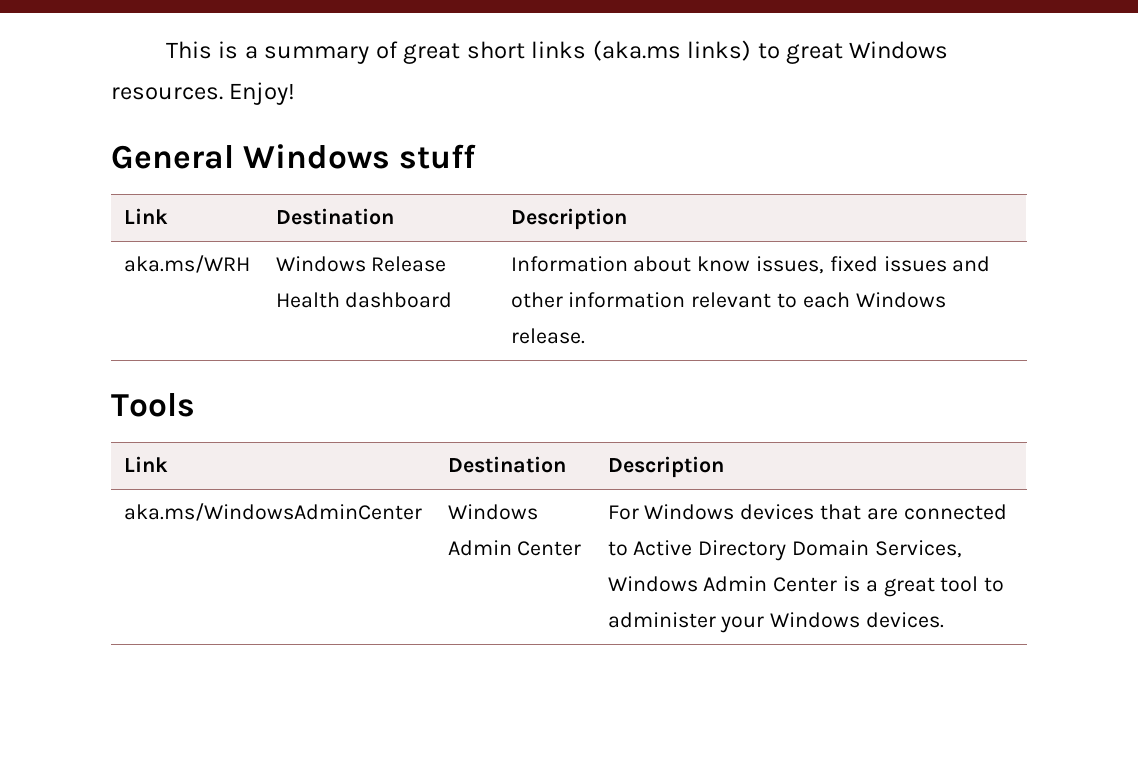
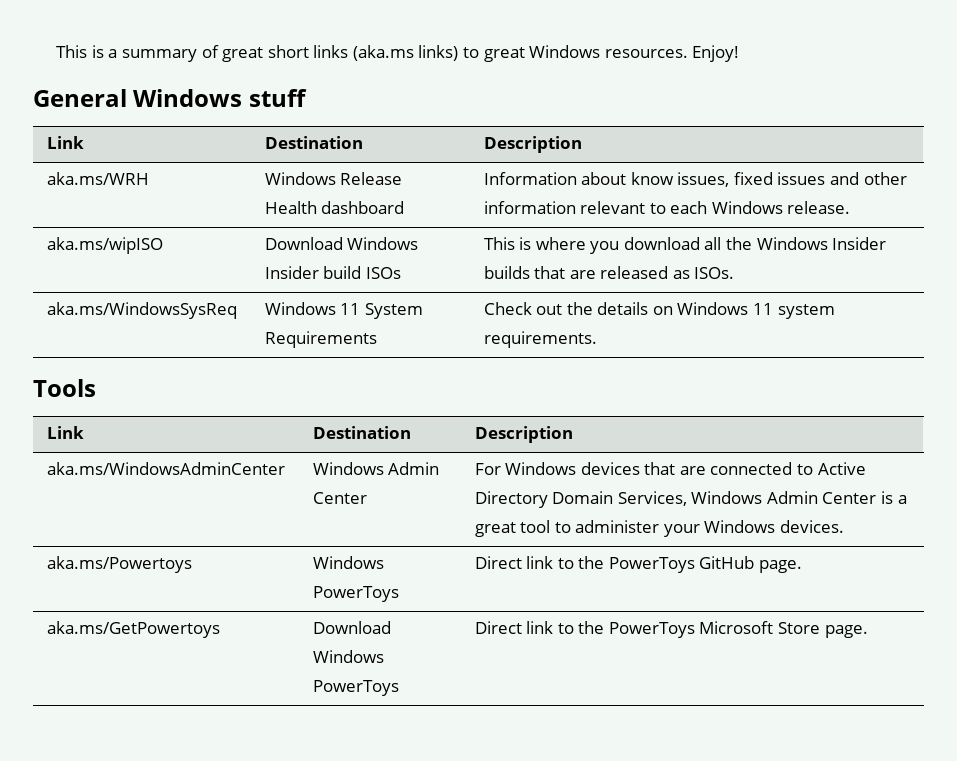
+ aka.ms/wipISO | Download Windows Insider build ISOs | This is where you download all the Windows Insider builds that are released as ISOs.
+ aka.ms/WindowsSysReq | Windows 11 System Requirements | Check out the details on Windows 11 system requirements.
+ aka.ms/Powertoys | Windows PowerToys | Direct link to the PowerToys GitHub page.
+ aka.ms/GetPowertoys | Download Windows PowerToys | Direct link to the PowerToys Microsoft Store page.

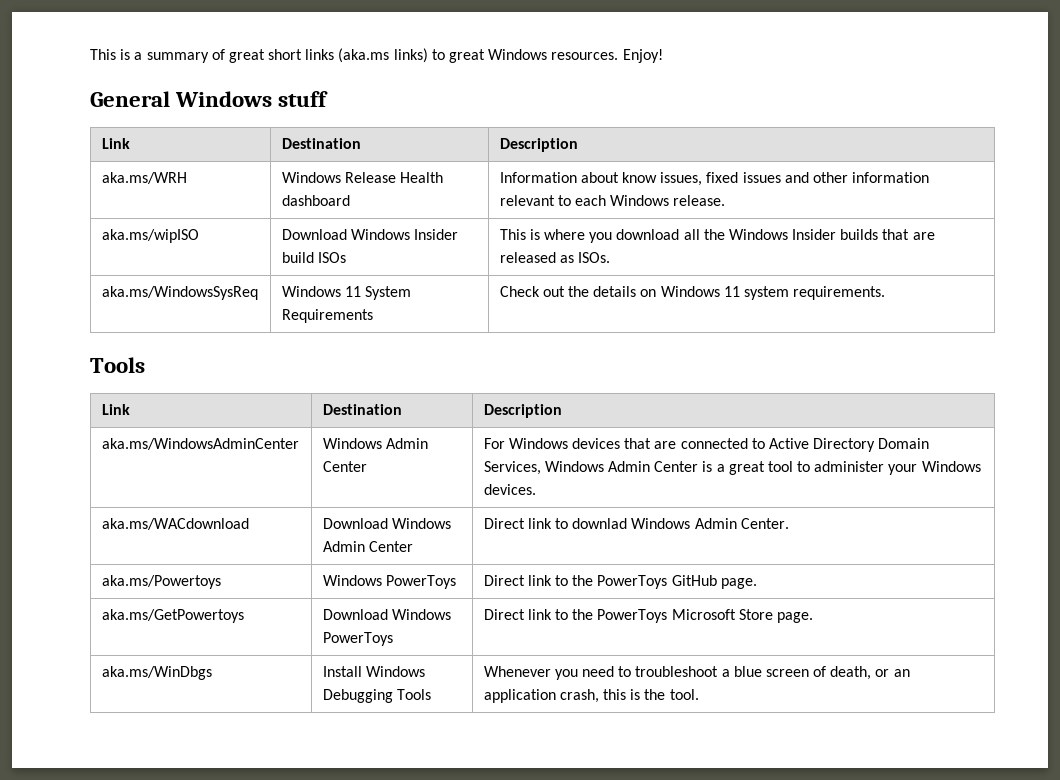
+ aka.ms/WACdownload | Download Windows Admin Center | Direct link to downlad Windows Admin Center.
+ aka.ms/WinDbgs | Install Windows Debugging Tools | Whenever you need to troubleshoot a blue screen of death, or an application crash, this is the tool.

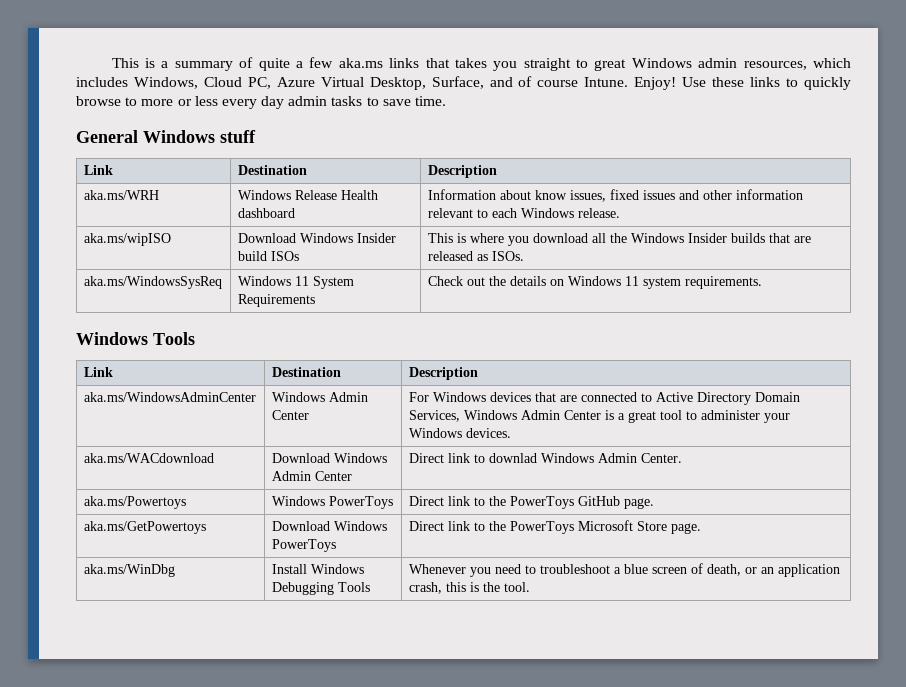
- This is a summary of great short links (aka.ms links) to great Windows resources. Enjoy!
+ This is a summary of quite a few aka.ms links that takes you straight to great Windows admin resources, which includes Windows, Cloud PC, Azure Virtual Desktop, Surface, and of course Intune. Enjoy! Use these links to quickly browse to more or less every day admin tasks to save time.
  aka.ms/WindowsSysReq | Windows 11 System Requirements | Check out the details on Windows 11 system requirements.
- Tools
+ Windows Tools
- aka.ms/WinDbgs | Install Windows Debugging Tools | Whenever you need to troubleshoot a blue screen of death, or an application crash, this is the tool.
+ aka.ms/WinDbg | Install Windows Debugging Tools | Whenever you need to troubleshoot a blue screen of death, or an application crash, this is the tool.

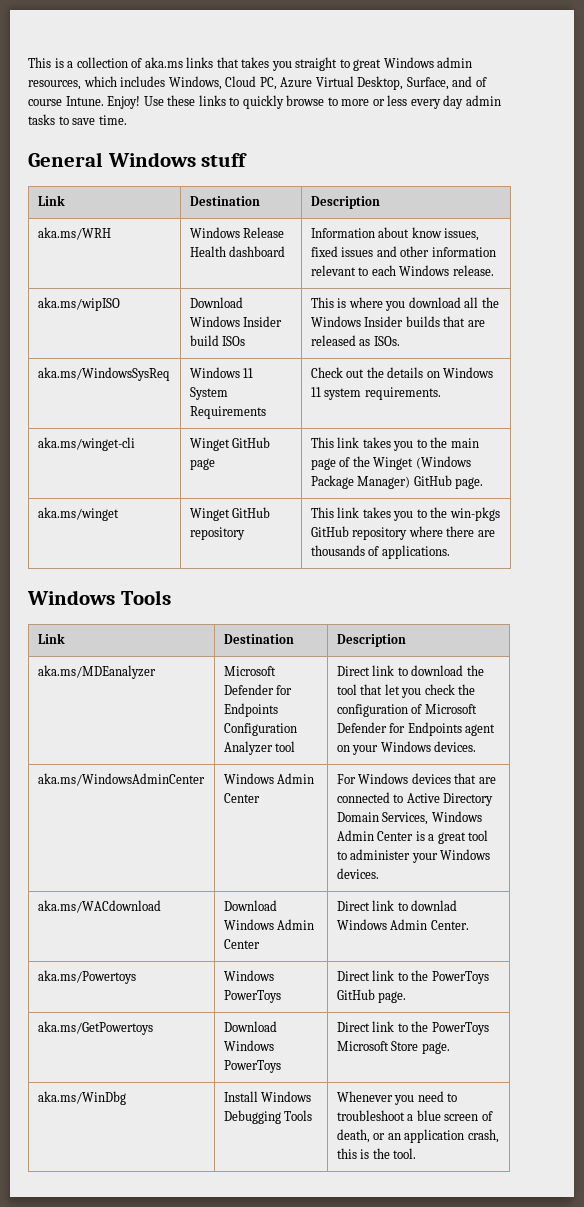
- This is a summary of quite a few aka.ms links that takes you straight to great Windows admin resources, which includes Windows, Cloud PC, Azure Virtual Desktop, Surface, and of course Intune.
+ This is a collection of aka.ms links that takes you straight to great Windows admin resources, which includes Windows, Cloud PC, Azure Virtual Desktop, Surface, and of course Intune.
+ aka.ms/winget-cli | Winget GitHub page | This link takes you to the main page of the Winget (Windows Package Manager) GitHub page.
+ aka.ms/winget | Winget GitHub repository | This link takes you to the win-pkgs GitHub repository where there are thousands of applications.
+ aka.ms/MDEanalyzer | Microsoft Defender for Endpoints Configuration Analyzer tool | Direct link to download the tool that let you check the configuration of Microsoft Defender for Endpoints agent on your Windows devices.

